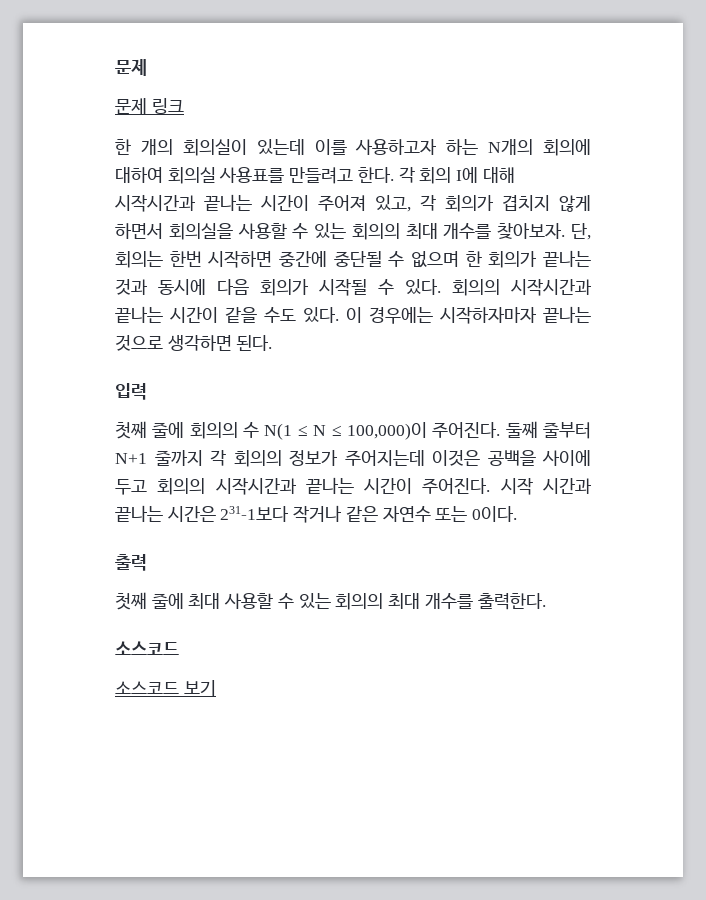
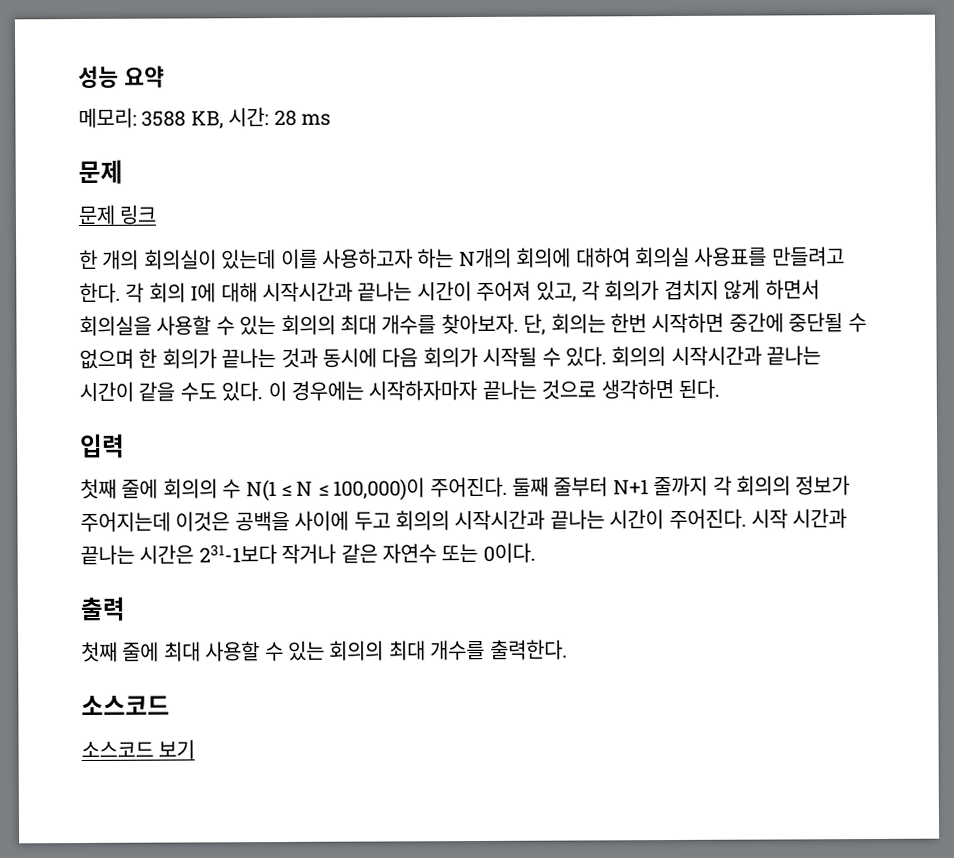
+ 성능 요약
+ 메모리: 3588 KB, 시간: 28 ms

